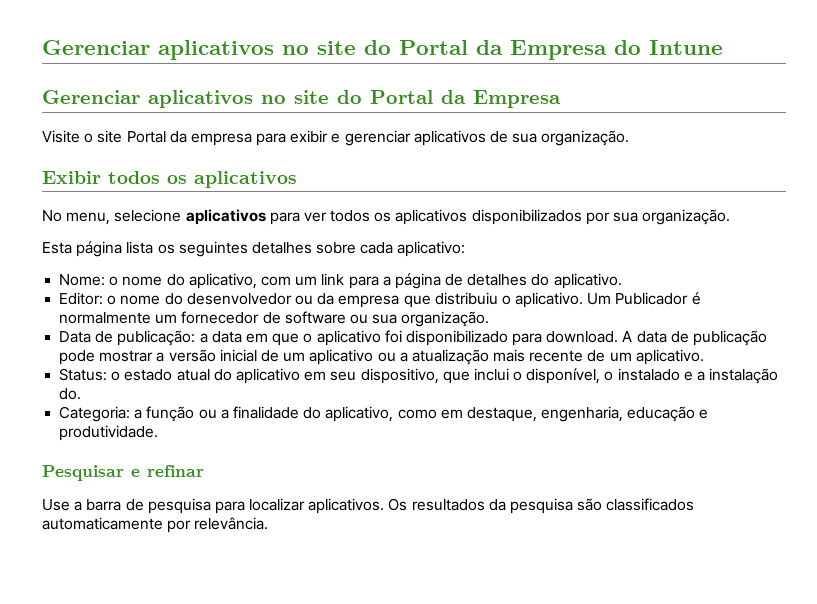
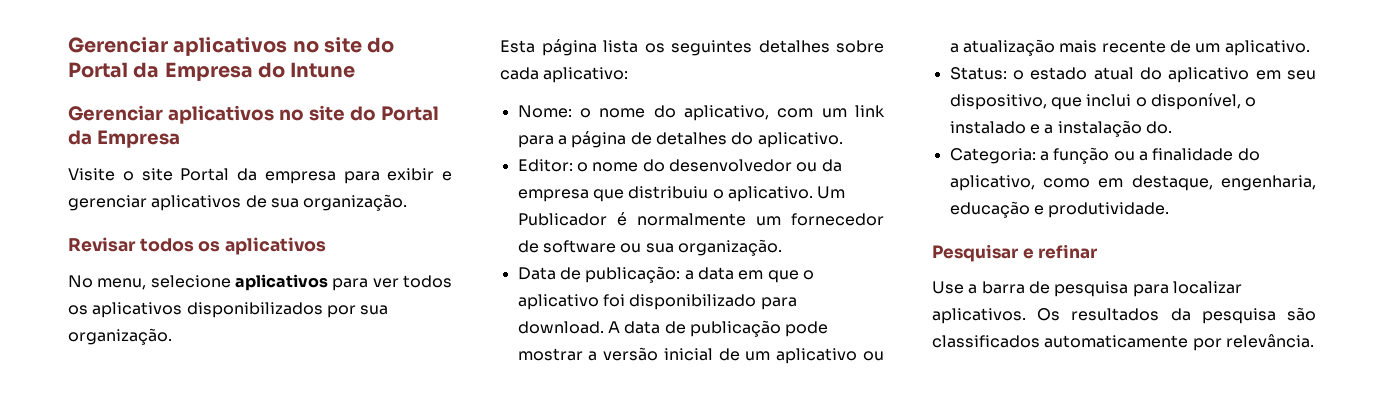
- Exibir todos os aplicativos
+ Revisar todos os aplicativos

